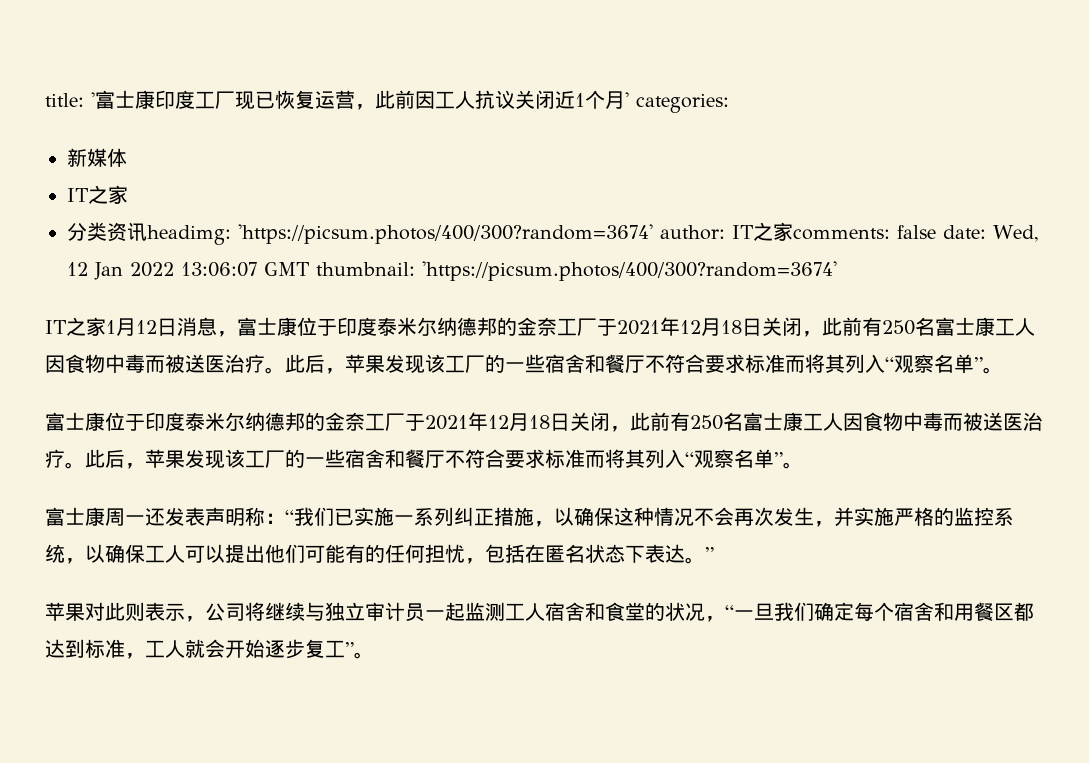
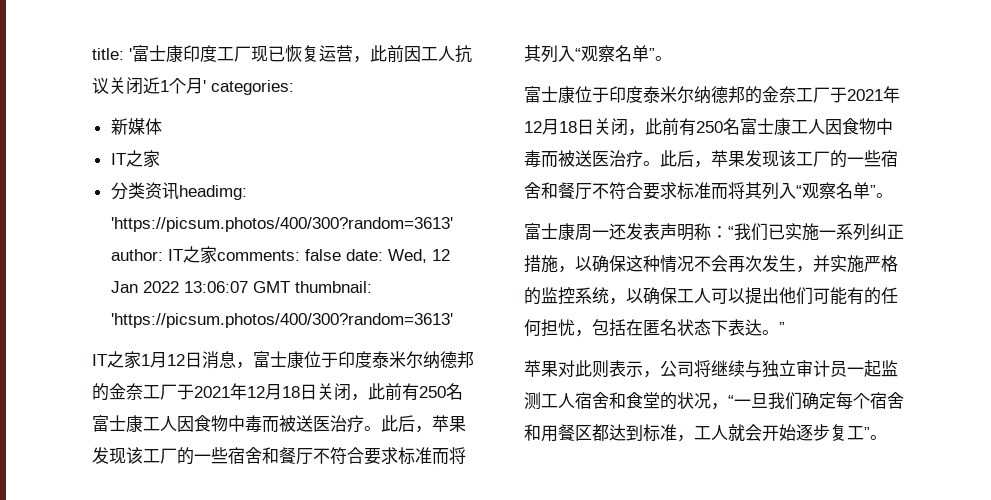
- 分类资讯headimg: 'https://picsum.photos/400/300?random=3674' author: IT之家comments: false date: Wed, 12 Jan 2022 13:06:07 GMT thumbnail: 'https://picsum.photos/400/300?random=3674'
+ 分类资讯headimg: 'https://picsum.photos/400/300?random=3613' author: IT之家comments: false date: Wed, 12 Jan 2022 13:06:07 GMT thumbnail: 'https://picsum.photos/400/300?random=3613'

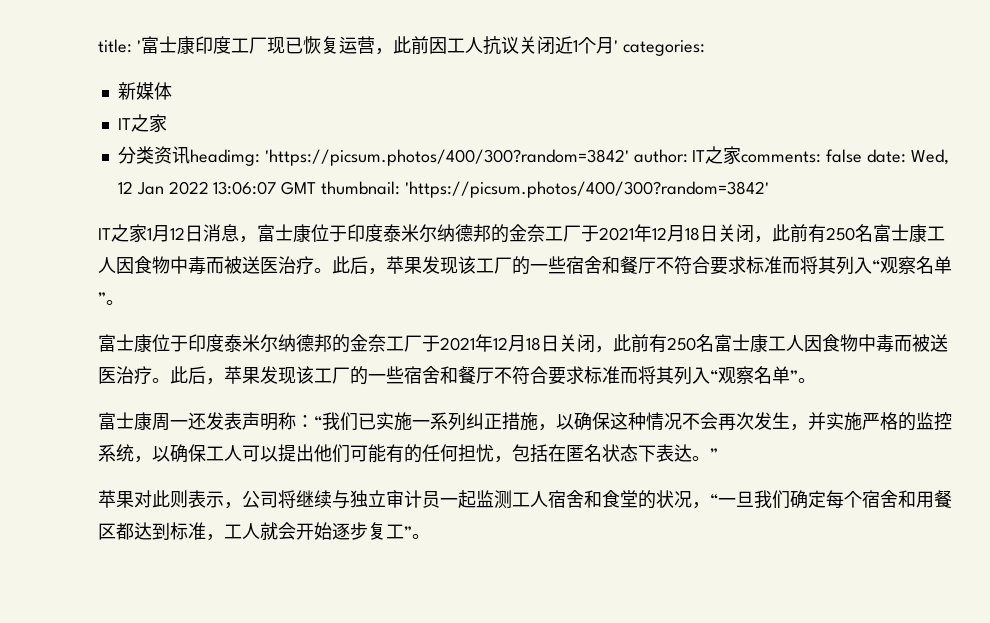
- 分类资讯headimg: 'https://picsum.photos/400/300?random=3613' author: IT之家comments: false date: Wed, 12 Jan 2022 13:06:07 GMT thumbnail: 'https://picsum.photos/400/300?random=3613'
+ 分类资讯headimg: 'https://picsum.photos/400/300?random=3842' author: IT之家comments: false date: Wed, 12 Jan 2022 13:06:07 GMT thumbnail: 'https://picsum.photos/400/300?random=3842'

